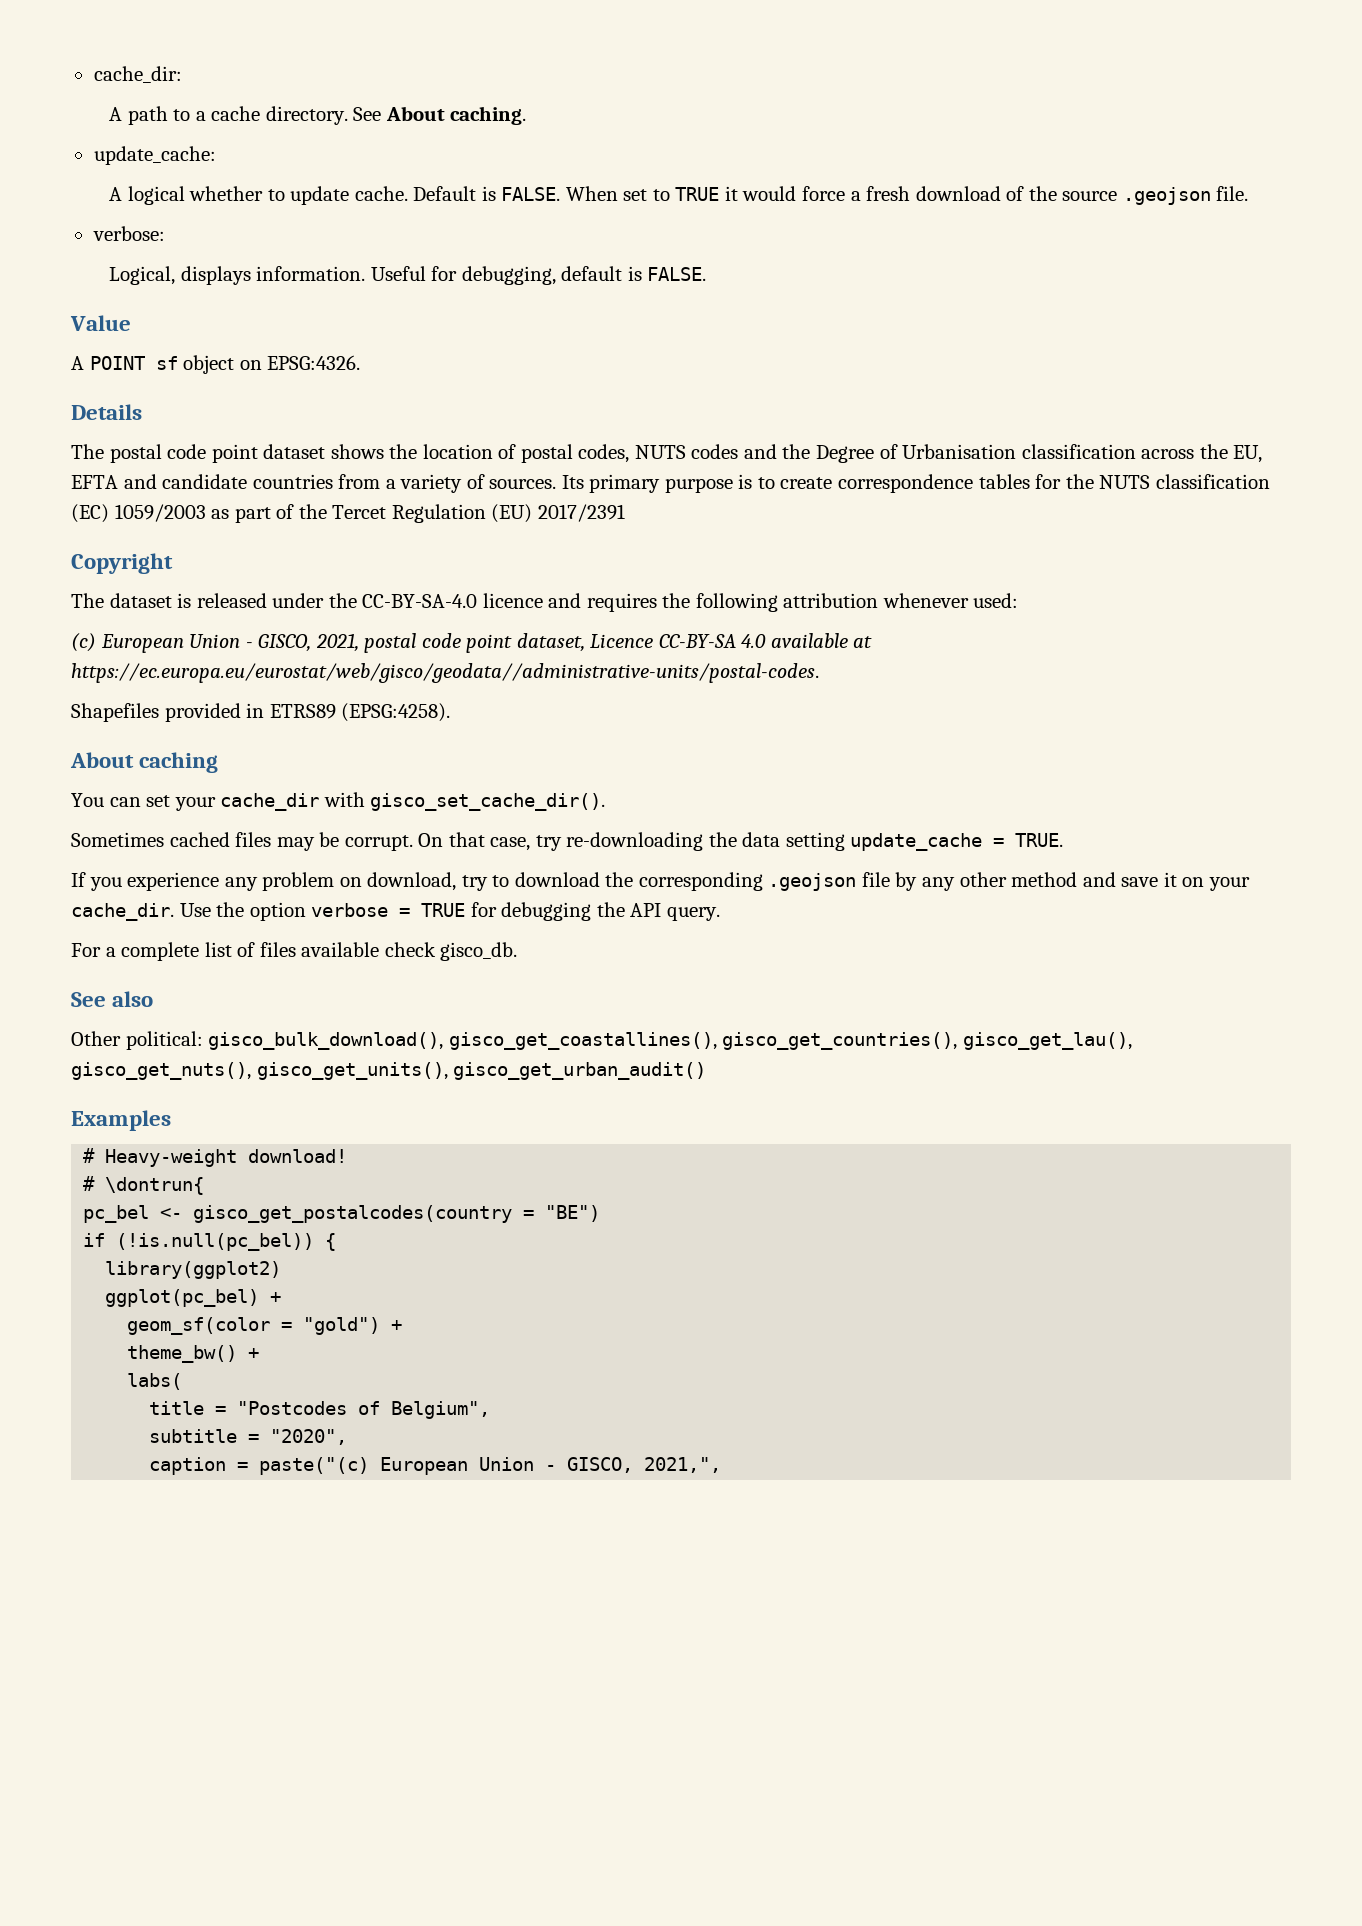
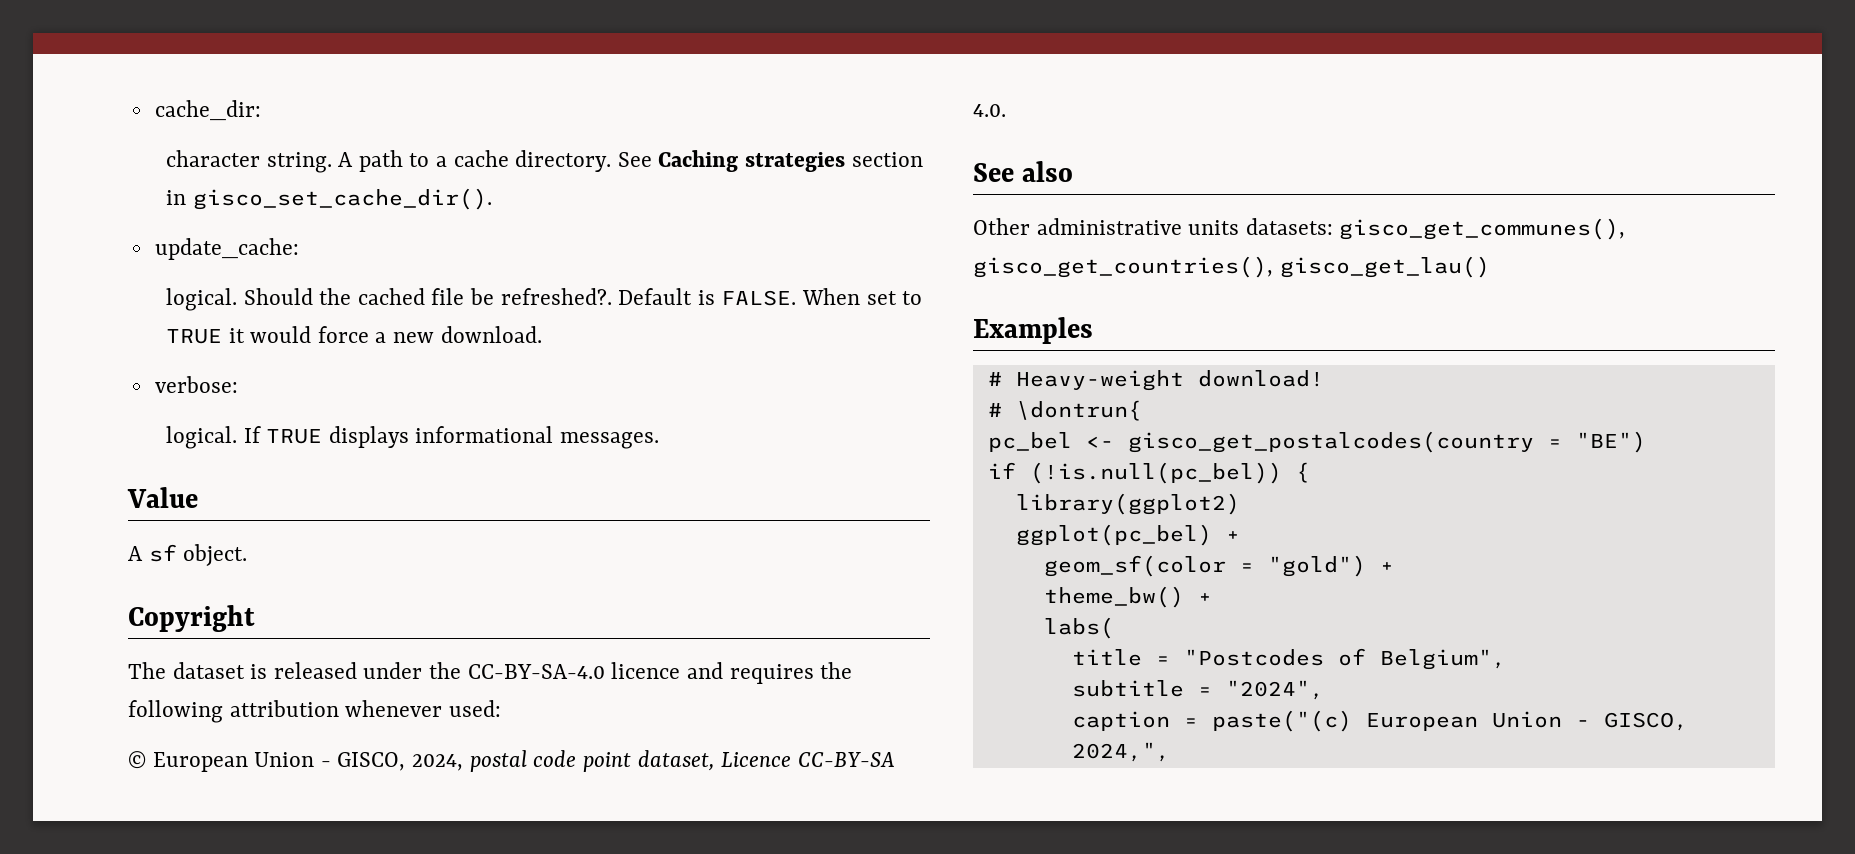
+ character string.
- See About caching.
+ See Caching strategies section in gisco_set_cache_dir().
  update_cache:
- A logical whether to update cache.
+ logical. Should the cached file be refreshed?.
- When set to TRUE it would force a fresh download of the source .geojson file.
+ When set to TRUE it would force a new download.
  verbose:
- Logical, displays information. Useful for debugging, default is FALSE.
+ logical. If TRUE displays informational messages.
  Value
- A POINT sf object on EPSG:4326.
- Details
- The postal code point dataset shows the location of postal codes, NUTS codes and the Degree of Urbanisation classification across the EU, EFTA and candidate countries from a variety of sources. Its primary purpose is to create correspondence tables for the NUTS classification (EC) 1059/2003 as part of the Tercet Regulation (EU) 2017/2391
+ A sf object.
- (c) European Union - GISCO, 2021, postal code point dataset, Licence CC-BY-SA 4.0 available at https://ec.europa.eu/eurostat/web/gisco/geodata//administrative-units/postal-codes.
- Shapefiles provided in ETRS89 (EPSG:4258).
- About caching
- You can set your cache_dir with gisco_set_cache_dir().
- Sometimes cached files may be corrupt. On that case, try re-downloading the data setting update_cache = TRUE.
- If you experience any problem on download, try to download the corresponding .geojson file by any other method and save it on your cache_dir. Use the option verbose = TRUE for debugging the API query.
- For a complete list of files available check gisco_db.
+ © European Union - GISCO, 2024, postal code point dataset, Licence CC-BY-SA 4.0.
  See also
- Other political: gisco_bulk_download(), gisco_get_coastallines(), gisco_get_countries(), gisco_get_lau(), gisco_get_nuts(), gisco_get_units(), gisco_get_urban_audit()
+ Other administrative units datasets: gisco_get_communes(), gisco_get_countries(), gisco_get_lau()
- subtitle = "2020",
+ subtitle = "2024",
- caption = paste("(c) European Union - GISCO, 2021,",
+ caption = paste("(c) European Union - GISCO, 2024,",

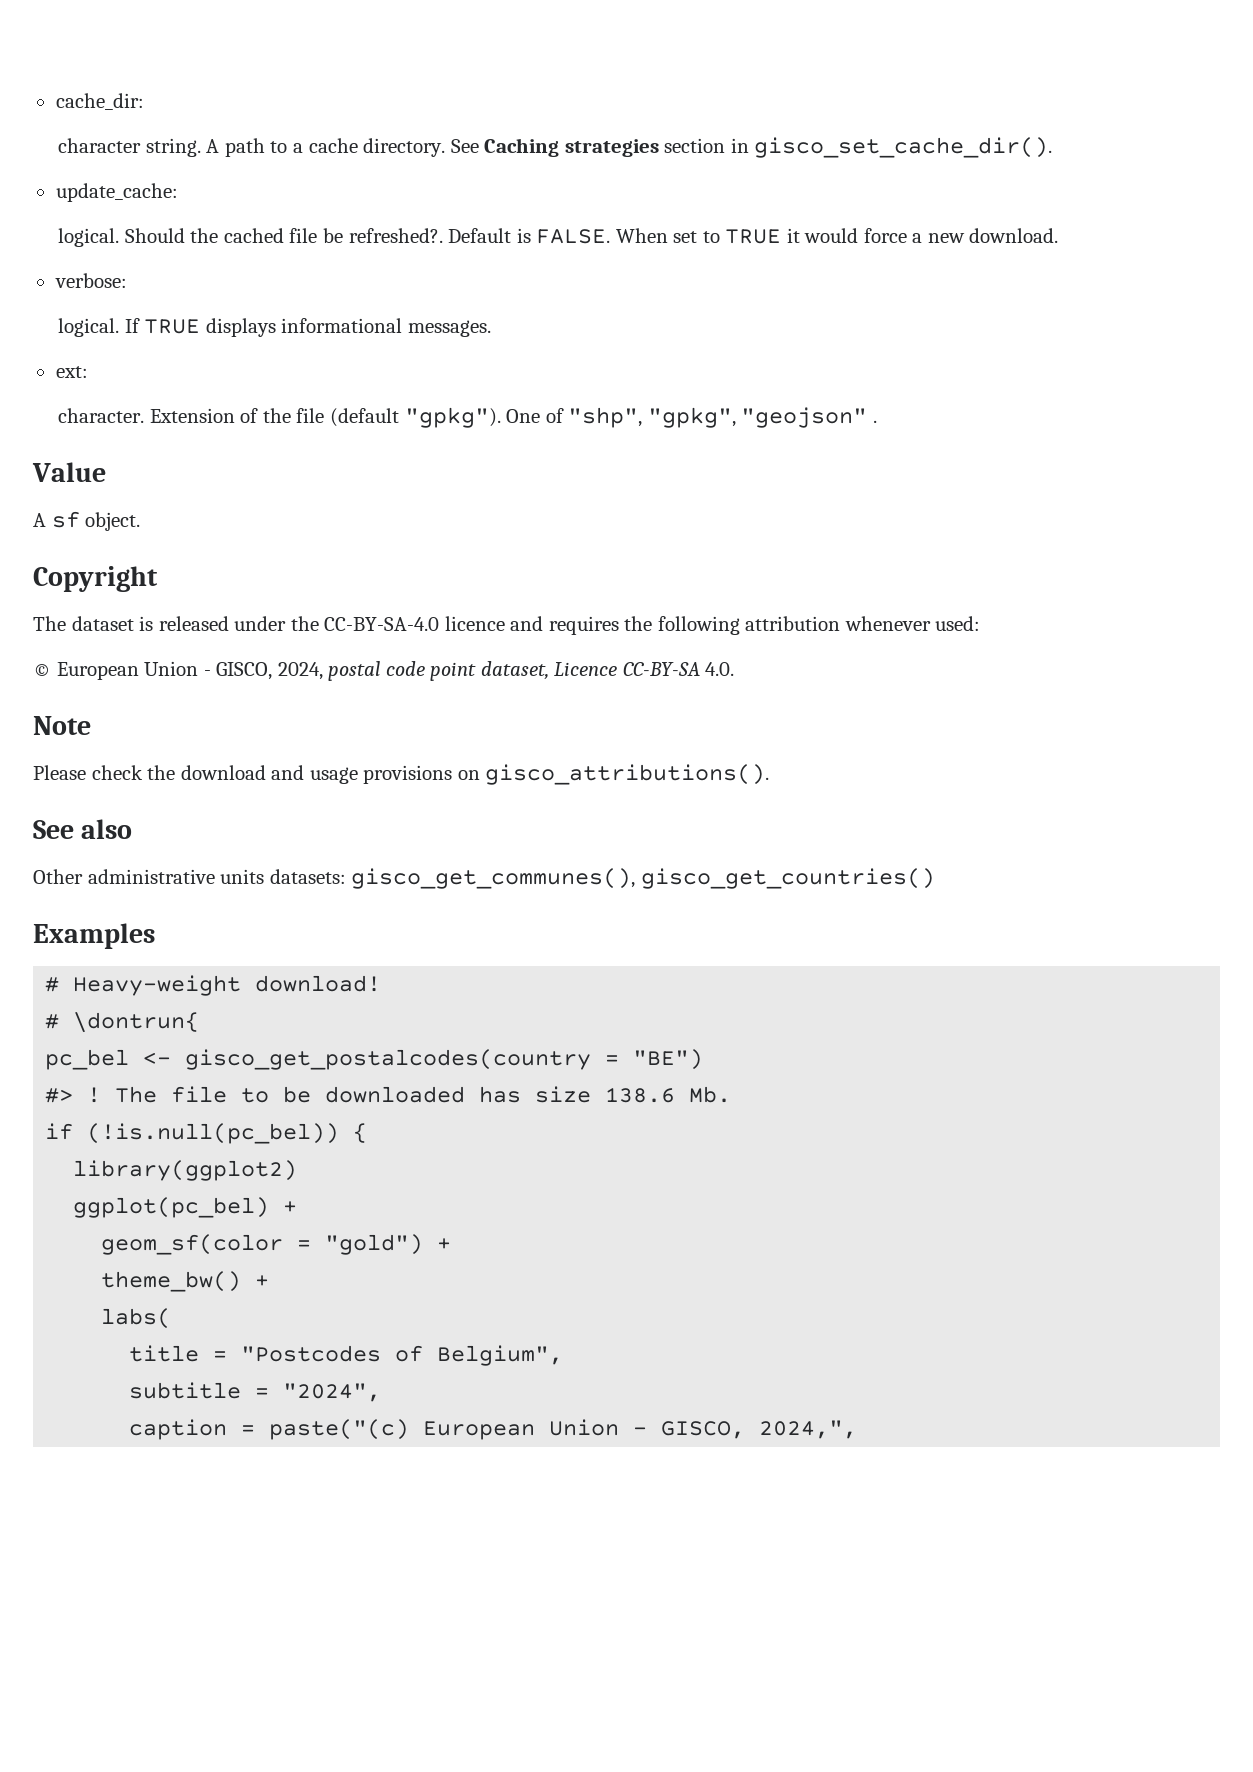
+ ext:
+ character. Extension of the file (default "gpkg"). One of "shp", "gpkg", "geojson" .
+ Note
+ Please check the download and usage provisions on gisco_attributions().
- Other administrative units datasets: gisco_get_communes(), gisco_get_countries(), gisco_get_lau()
+ Other administrative units datasets: gisco_get_communes(), gisco_get_countries()
+ #> ! The file to be downloaded has size 138.6 Mb.

